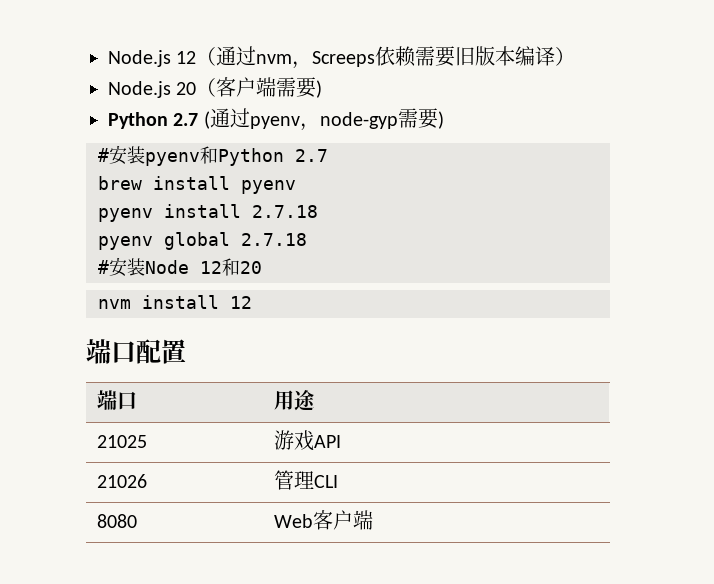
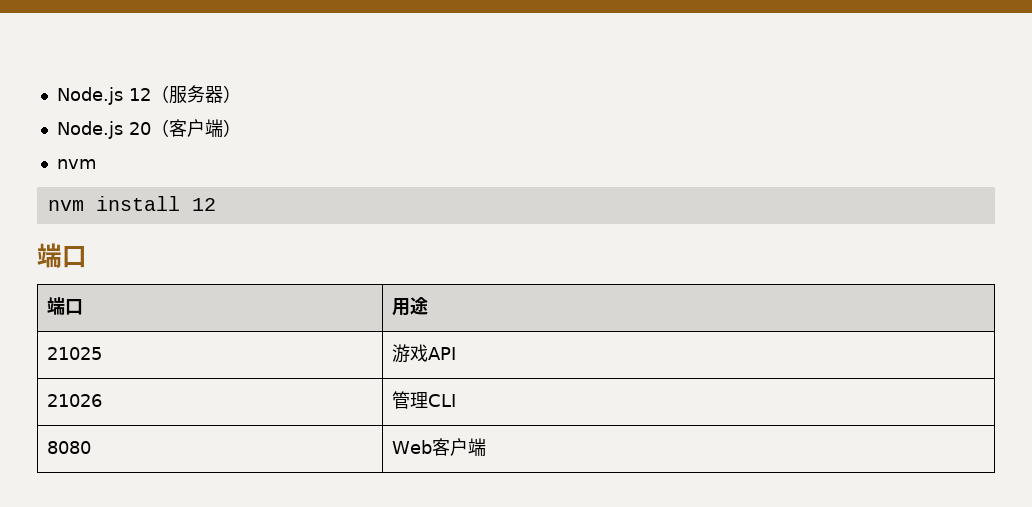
- Node.js 12（通过nvm，Screeps依赖需要旧版本编译）
+ Node.js 12（服务器）
- Node.js 20（客户端需要)
- Python 2.7 (通过pyenv，node-gyp需要)
- #安装pyenv和Python 2.7
- brew install pyenv
- pyenv install 2.7.18
- pyenv global 2.7.18
- #安装Node 12和20
+ Node.js 20（客户端）
+ nvm
  nvm install 12
- 端口配置
+ 端口

